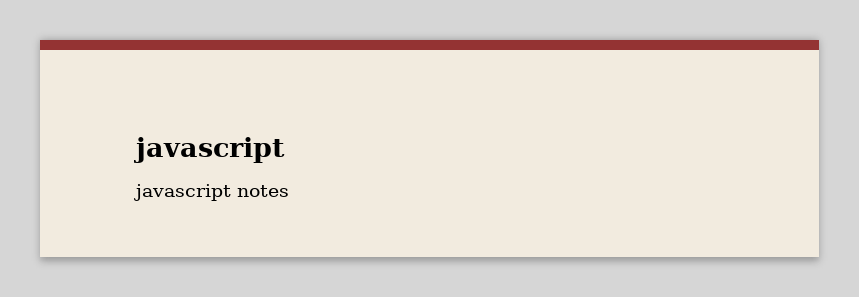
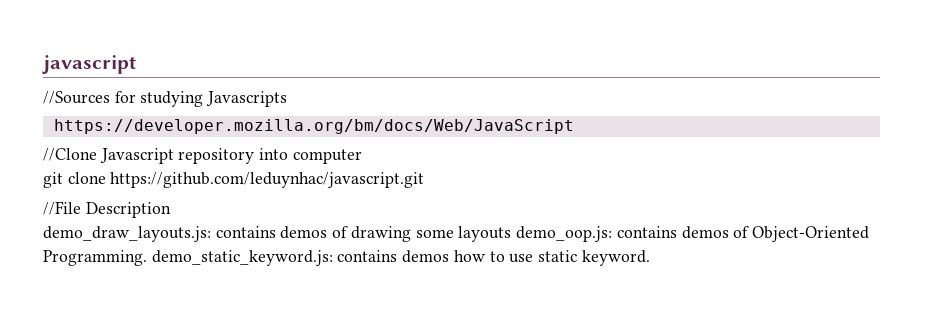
- javascript notes
+ //Sources for studying Javascripts
+ https://developer.mozilla.org/bm/docs/Web/JavaScript
+ //Clone Javascript repository into computer
+ git clone https://github.com/leduynhac/javascript.git
+ //File Description
+ demo_draw_layouts.js: contains demos of drawing some layouts demo_oop.js: contains demos of Object-Oriented Programming. demo_static_keyword.js: contains demos how to use static keyword.

